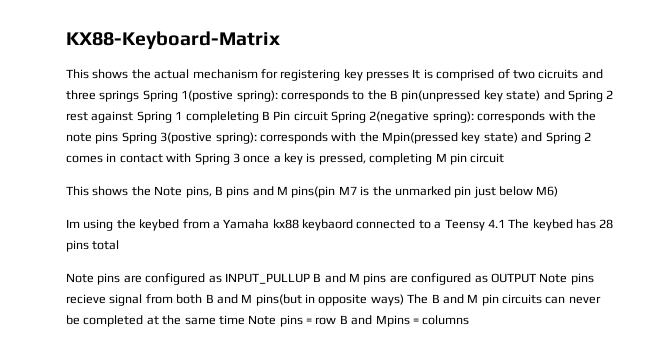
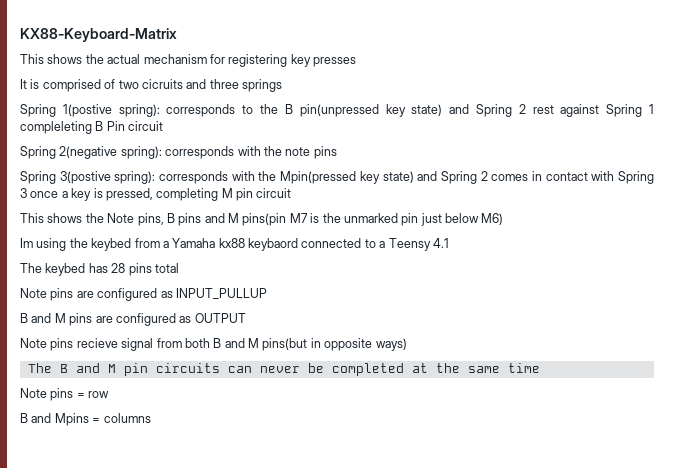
- This shows the actual mechanism for registering key presses It is comprised of two cicruits and three springs Spring 1(postive spring):
+ This shows the actual mechanism for registering key presses
+ It is comprised of two cicruits and three springs
+ Spring 1(postive spring):
- corresponds to the B pin(unpressed key state) and Spring 2 rest against Spring 1 compleleting B Pin circuit Spring 2(negative spring):
+ corresponds to the B pin(unpressed key state) and Spring 2 rest against Spring 1 compleleting B Pin circuit
+ Spring 2(negative spring):
- corresponds with the note pins Spring 3(postive spring):
+ corresponds with the note pins
+ Spring 3(postive spring):
- Im using the keybed from a Yamaha kx88 keybaord connected to a Teensy 4.1 The keybed has 28 pins total
+ Im using the keybed from a Yamaha kx88 keybaord connected to a Teensy 4.1
+ The keybed has 28 pins total
- Note pins are configured as INPUT_PULLUP B and M pins are configured as OUTPUT Note pins recieve signal from both B and M pins(but in opposite ways) The B and M pin circuits can never be completed at the same time Note pins = row B and Mpins = columns
+ Note pins are configured as INPUT_PULLUP
+ B and M pins are configured as OUTPUT
+ Note pins recieve signal from both B and M pins(but in opposite ways)
+ The B and M pin circuits can never be completed at the same time
+ Note pins = row
+ B and Mpins = columns

